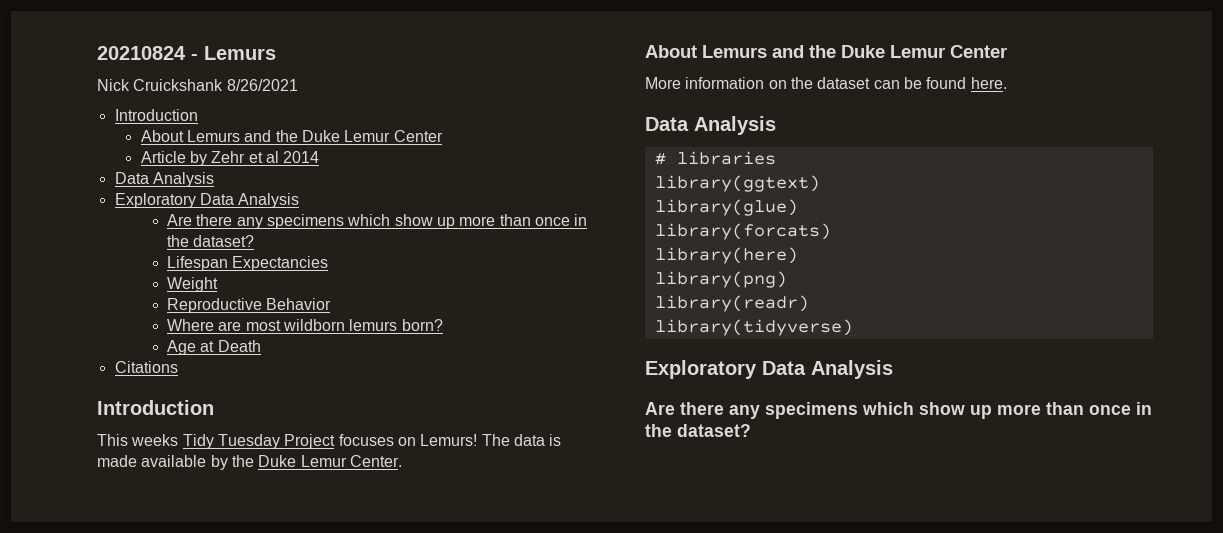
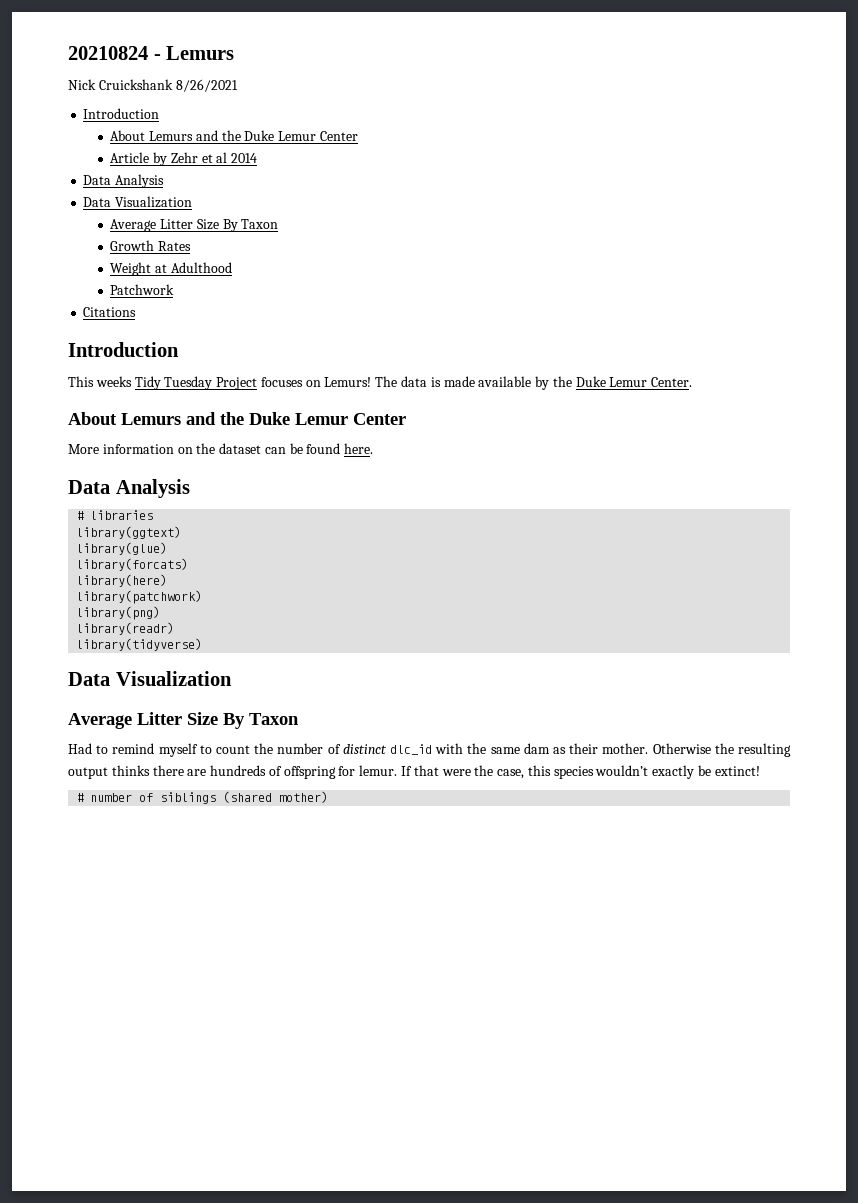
  Article by Zehr et al 2014
  Data Analysis
- Exploratory Data Analysis
- Are there any specimens which show up more than once in the dataset?
- Lifespan Expectancies
- Weight
- Reproductive Behavior
- Where are most wildborn lemurs born?
- Age at Death
+ Data Visualization
+ Average Litter Size By Taxon
+ Growth Rates
+ Weight at Adulthood
+ Patchwork
+ library(patchwork)
  library(tidyverse)
- Exploratory Data Analysis
- Are there any specimens which show up more than once in the dataset?
+ Data Visualization
+ Average Litter Size By Taxon
+ Had to remind myself to count the number of distinct dlc_id with the same dam as their mother. Otherwise the resulting output thinks there are hundreds of offspring for lemur. If that were the case, this species wouldn’t exactly be extinct!
+ # number of siblings (shared mother)

